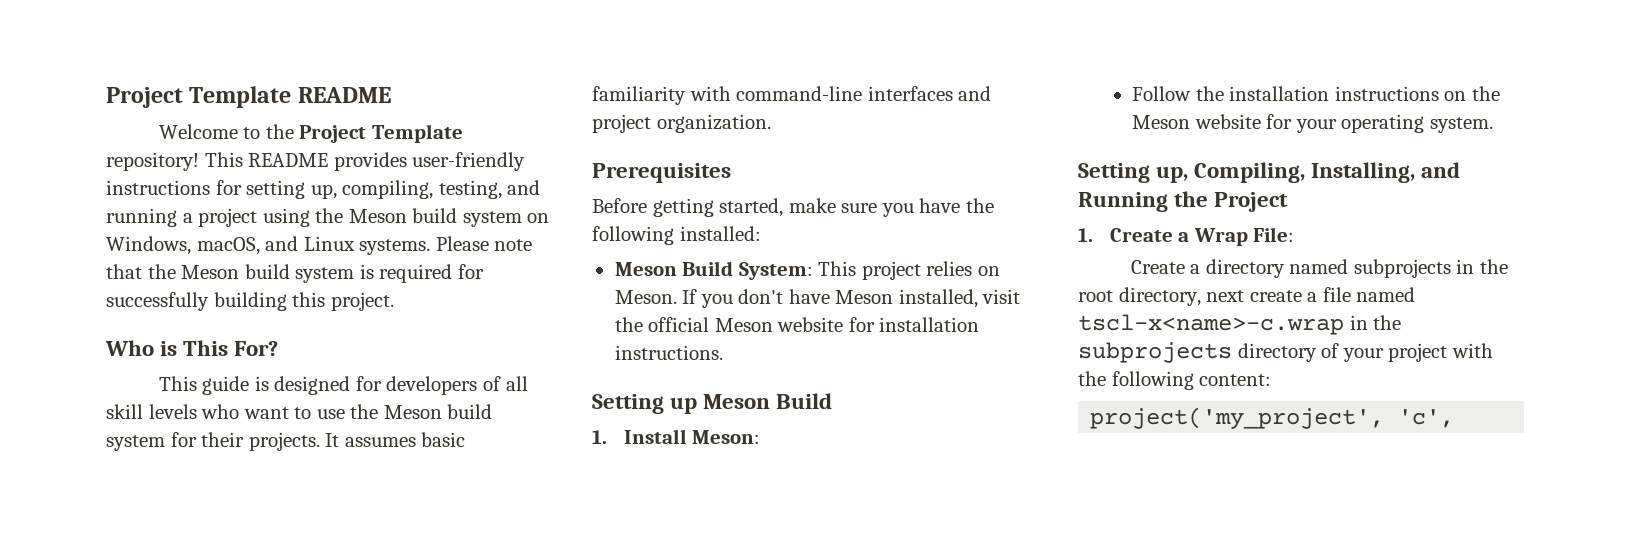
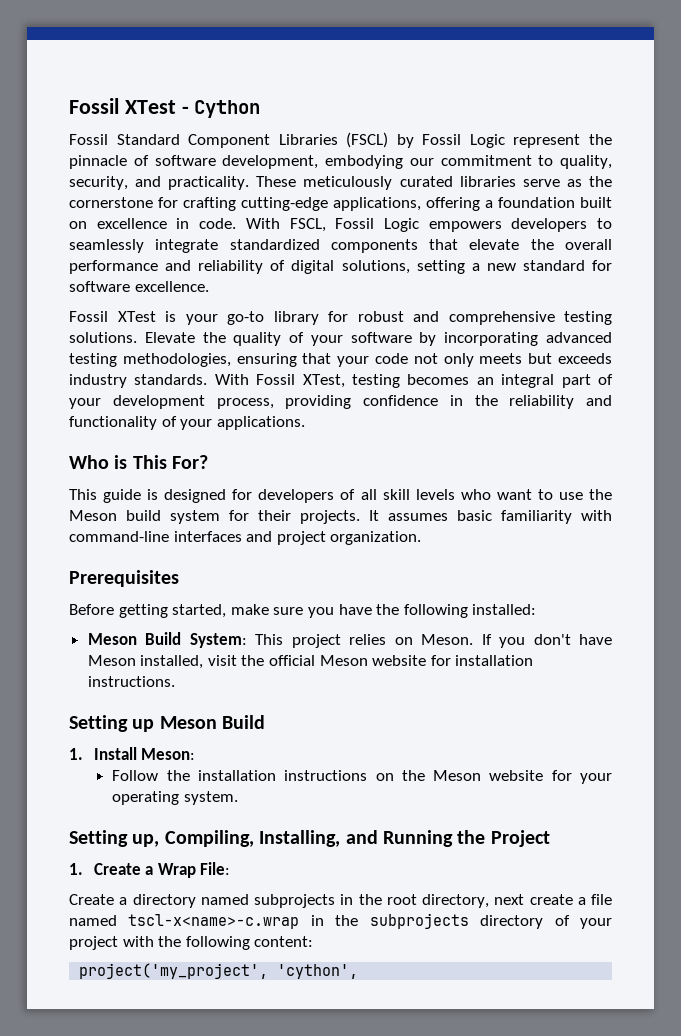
- Project Template README
- Welcome to the Project Template repository! This README provides user-friendly instructions for setting up, compiling, testing, and running a project using the Meson build system on Windows, macOS, and Linux systems. Please note that the Meson build system is required for successfully building this project.
+ Fossil XTest - Cython
+ Fossil Standard Component Libraries (FSCL) by Fossil Logic represent the pinnacle of software development, embodying our commitment to quality, security, and practicality. These meticulously curated libraries serve as the cornerstone for crafting cutting-edge applications, offering a foundation built on excellence in code. With FSCL, Fossil Logic empowers developers to seamlessly integrate standardized components that elevate the overall performance and reliability of digital solutions, setting a new standard for software excellence.
+ Fossil XTest is your go-to library for robust and comprehensive testing solutions. Elevate the quality of your software by incorporating advanced testing methodologies, ensuring that your code not only meets but exceeds industry standards. With Fossil XTest, testing becomes an integral part of your development process, providing confidence in the reliability and functionality of your applications.
- project('my_project', 'c',
+ project('my_project', 'cython',

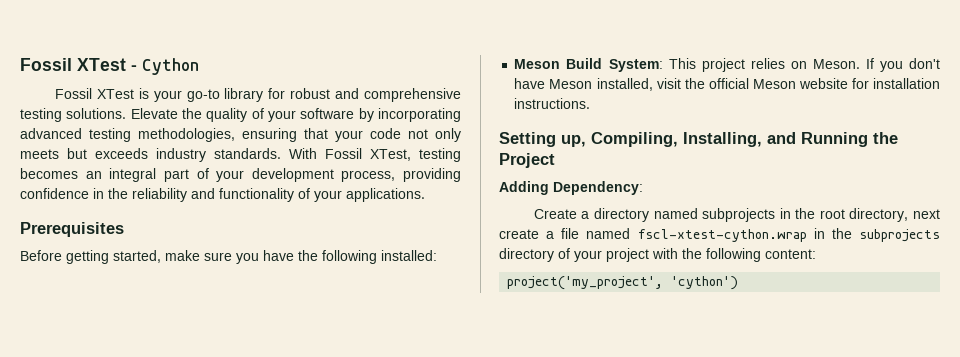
- Fossil Standard Component Libraries (FSCL) by Fossil Logic represent the pinnacle of software development, embodying our commitment to quality, security, and practicality. These meticulously curated libraries serve as the cornerstone for crafting cutting-edge applications, offering a foundation built on excellence in code. With FSCL, Fossil Logic empowers developers to seamlessly integrate standardized components that elevate the overall performance and reliability of digital solutions, setting a new standard for software excellence.
- Who is This For?
- This guide is designed for developers of all skill levels who want to use the Meson build system for their projects. It assumes basic familiarity with command-line interfaces and project organization.
- Setting up Meson Build
- 1. Install Meson:
- Follow the installation instructions on the Meson website for your operating system.
- 1. Create a Wrap File:
+ Adding Dependency:
- Create a directory named subprojects in the root directory, next create a file named tscl-x<name>-c.wrap in the subprojects directory of your project with the following content:
+ Create a directory named subprojects in the root directory, next create a file named fscl-xtest-cython.wrap in the subprojects directory of your project with the following content:
- project('my_project', 'cython',
+ project('my_project', 'cython')

